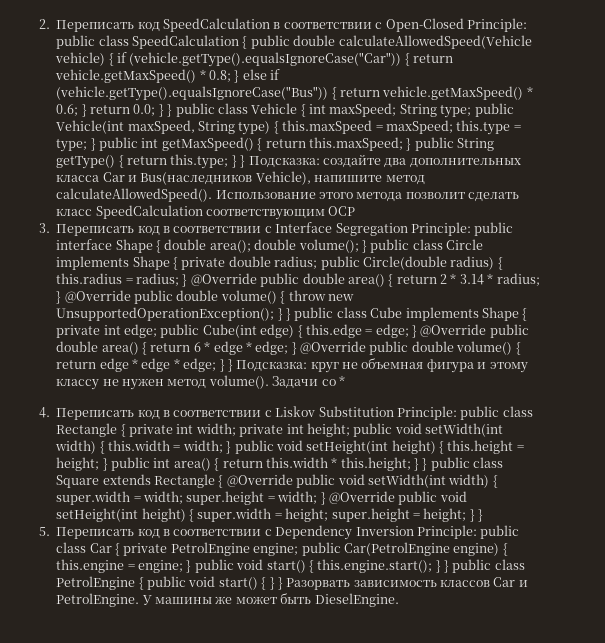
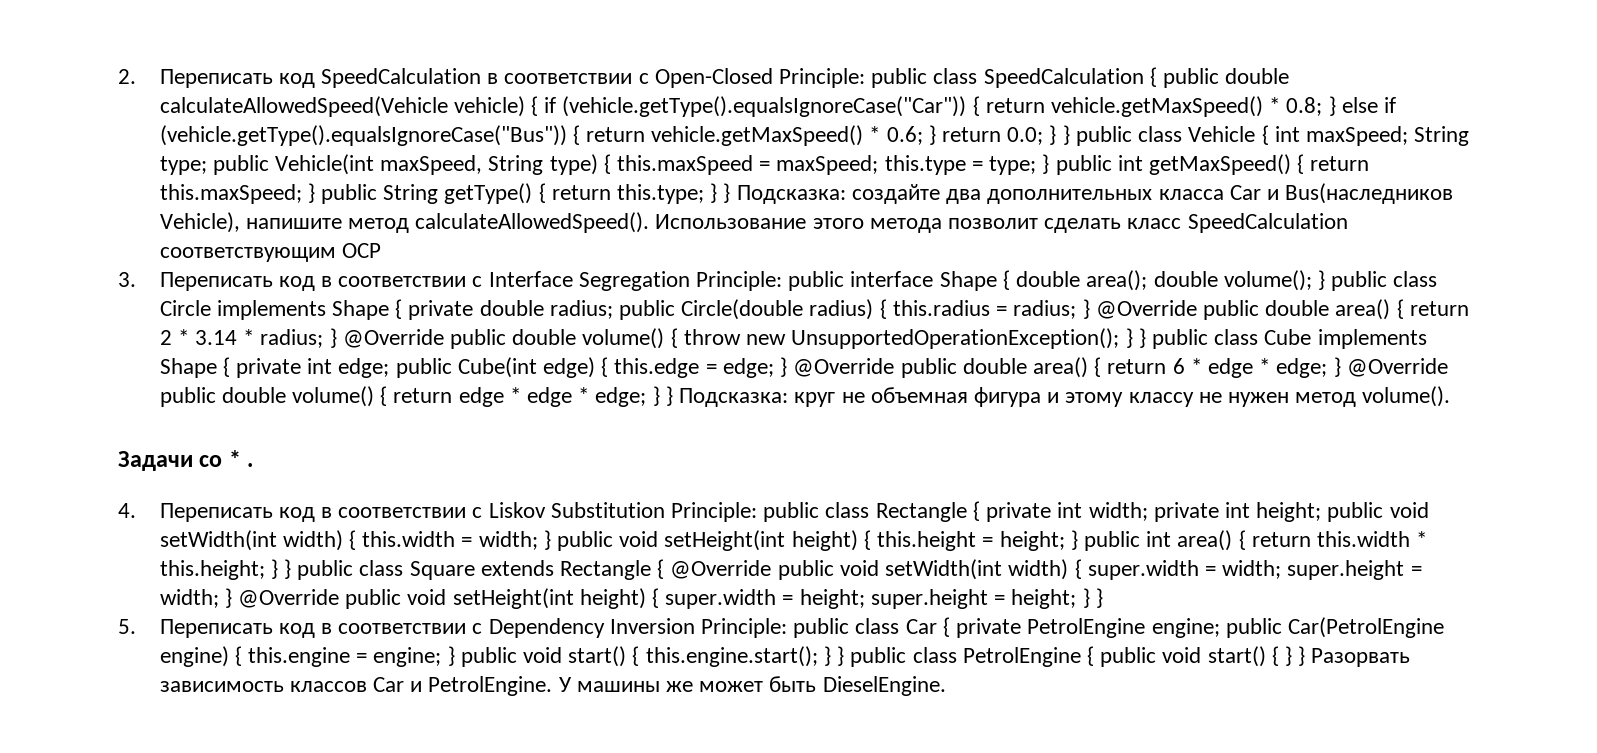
- круг не объемная фигура и этому классу не нужен метод volume(). Задачи со *
+ круг не объемная фигура и этому классу не нужен метод volume().
+ Задачи со * .

